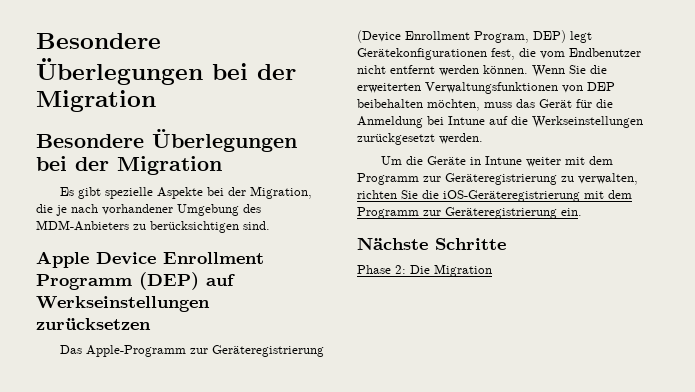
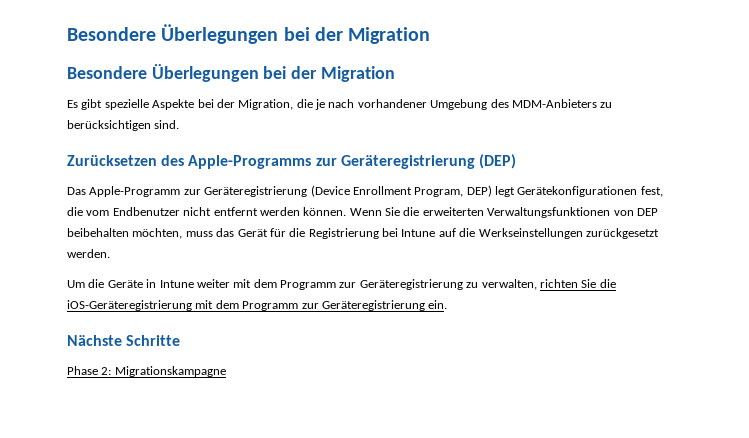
- Apple Device Enrollment Programm (DEP) auf Werkseinstellungen zurücksetzen
+ Zurücksetzen des Apple-Programms zur Geräteregistrierung (DEP)
- Wenn Sie die erweiterten Verwaltungsfunktionen von DEP beibehalten möchten, muss das Gerät für die Anmeldung bei Intune auf die Werkseinstellungen zurückgesetzt werden.
+ Wenn Sie die erweiterten Verwaltungsfunktionen von DEP beibehalten möchten, muss das Gerät für die Registrierung bei Intune auf die Werkseinstellungen zurückgesetzt werden.
- Phase 2: Die Migration
+ Phase 2: Migrationskampagne

